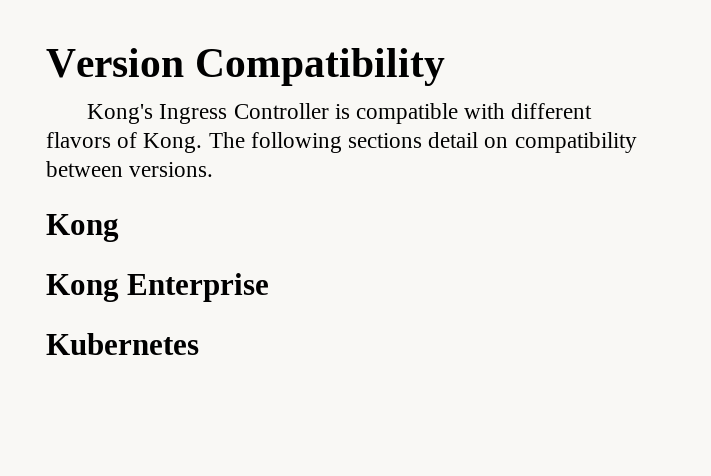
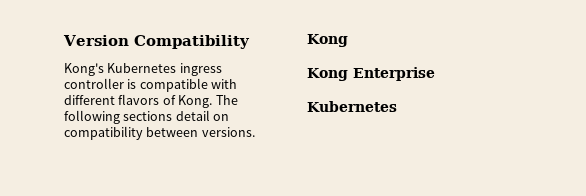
- Kong's Ingress Controller is compatible with different flavors of Kong.
+ Kong's Kubernetes ingress controller is compatible with different flavors of Kong.

